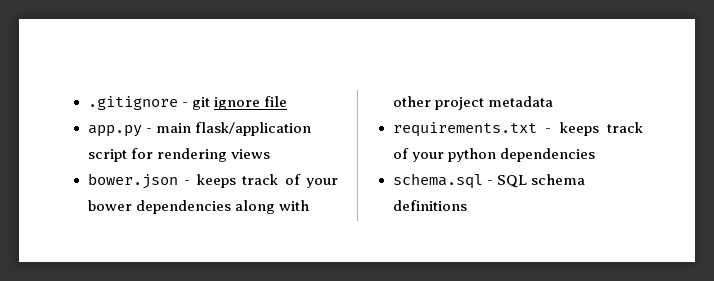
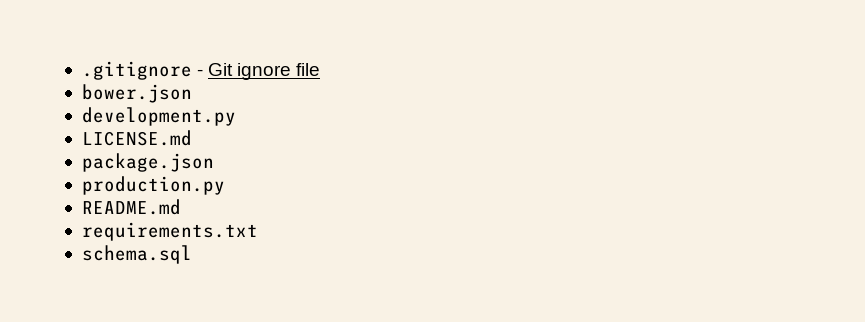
- .gitignore - git ignore file
+ .gitignore - Git ignore file
- app.py - main flask/application script for rendering views
- bower.json - keeps track of your bower dependencies along with other project metadata
- requirements.txt - keeps track of your python dependencies
- schema.sql - SQL schema definitions
+ bower.json
+ development.py
+ LICENSE.md
+ package.json
+ production.py
+ README.md
+ requirements.txt
+ schema.sql

